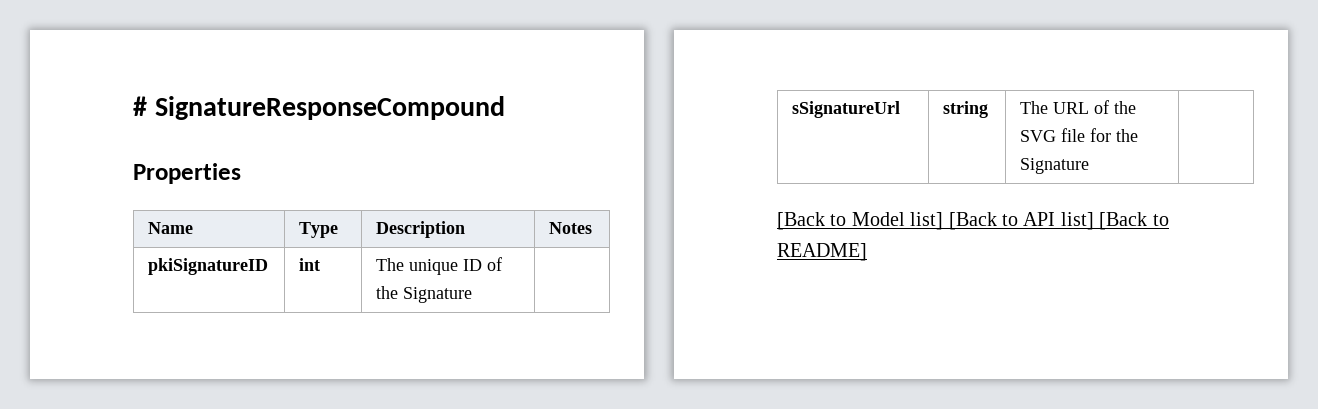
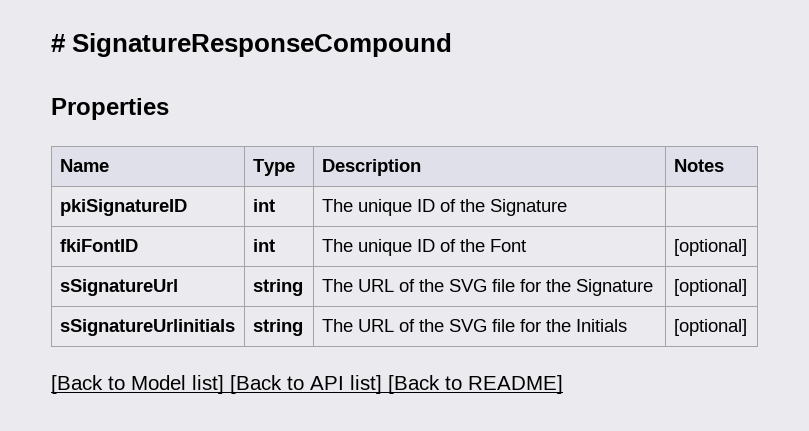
+ fkiFontID | int | The unique ID of the Font | [optional]
- sSignatureUrl | string | The URL of the SVG file for the Signature |
+ sSignatureUrl | string | The URL of the SVG file for the Signature | [optional]
+ sSignatureUrlinitials | string | The URL of the SVG file for the Initials | [optional]

